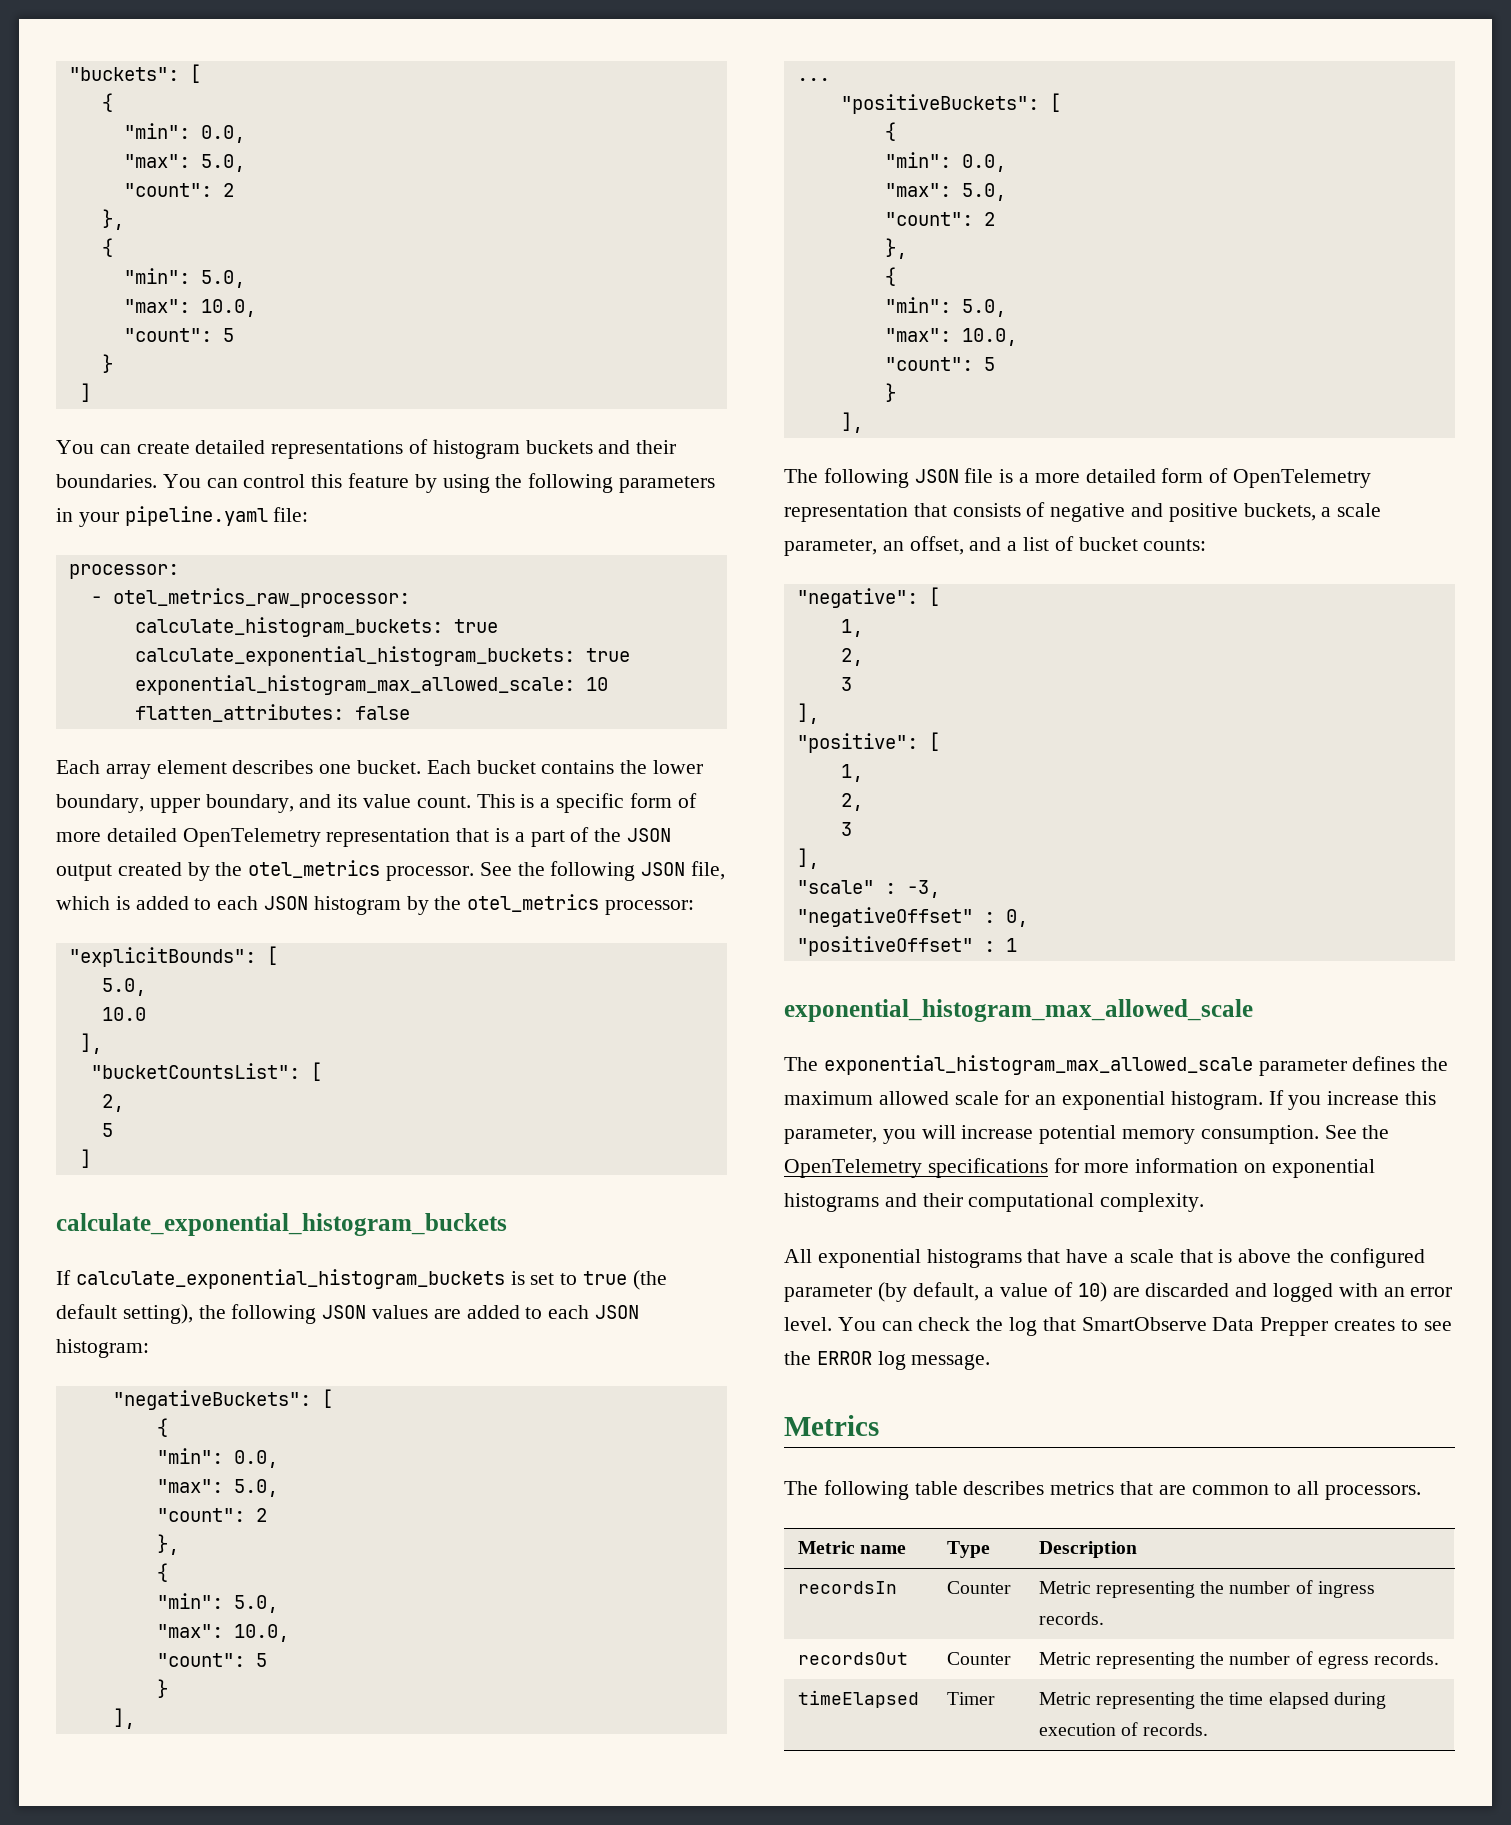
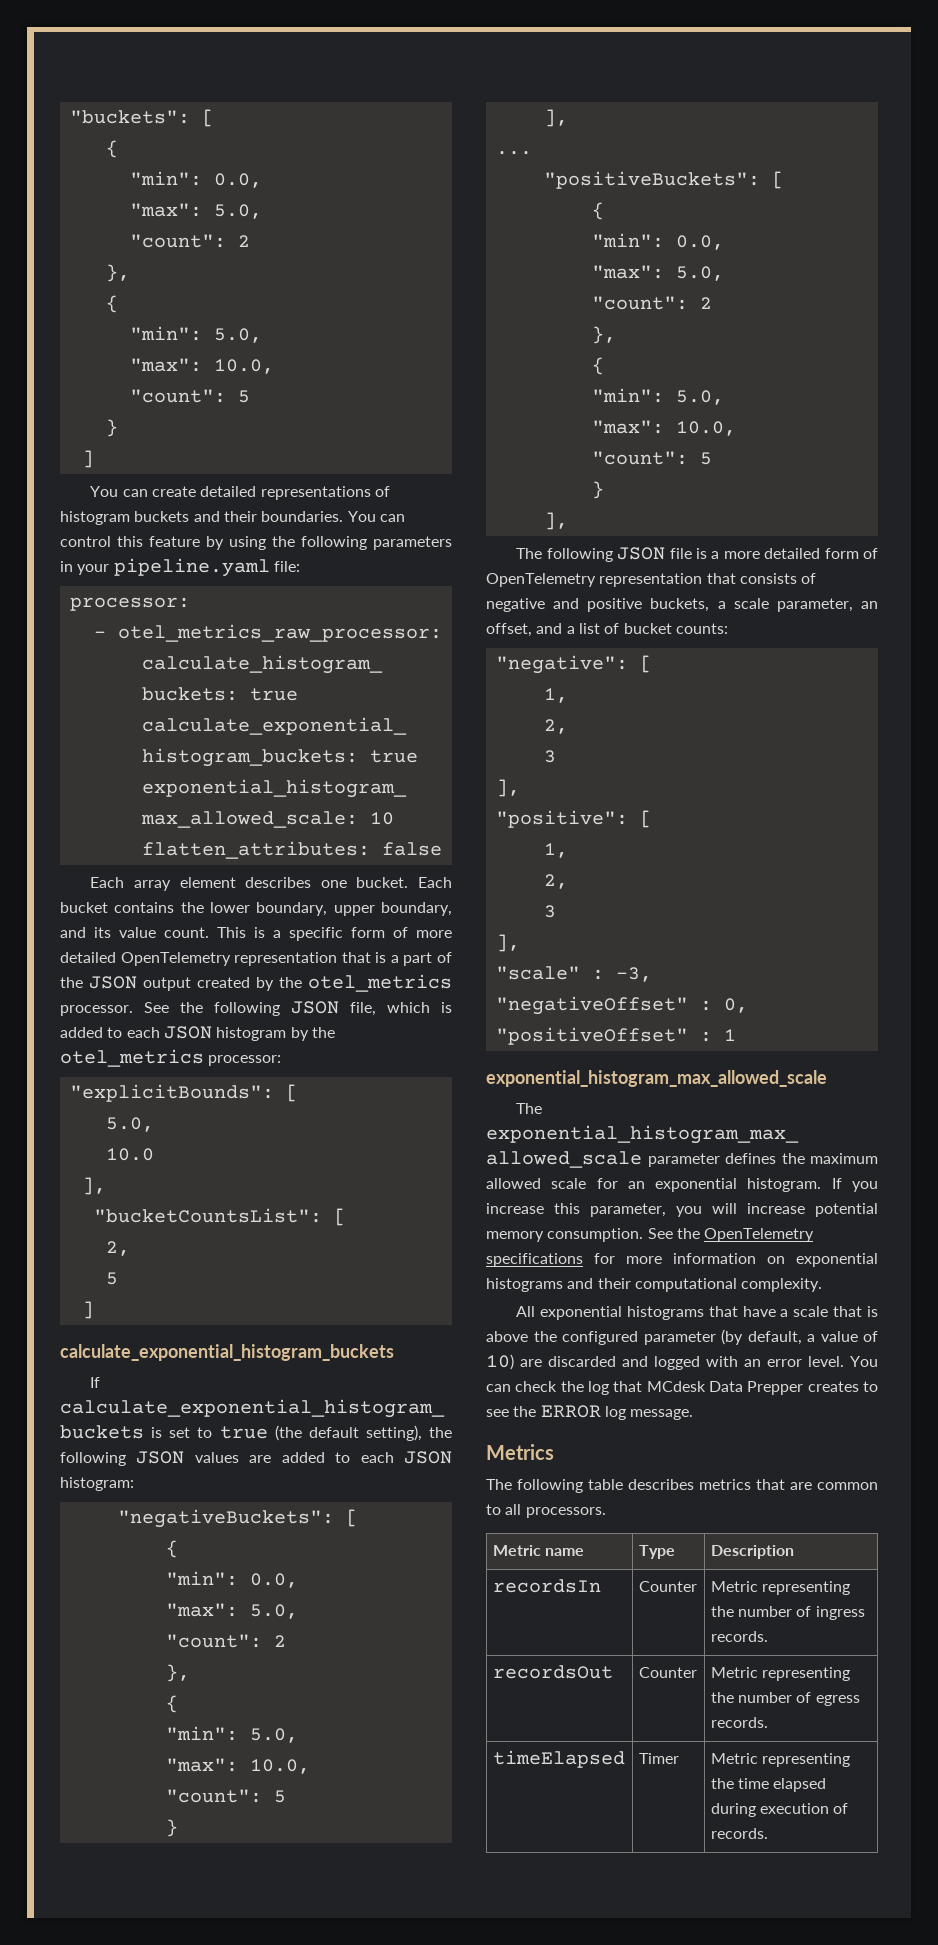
- You can check the log that SmartObserve Data Prepper creates to see the ERROR log message.
+ You can check the log that MCdesk Data Prepper creates to see the ERROR log message.

